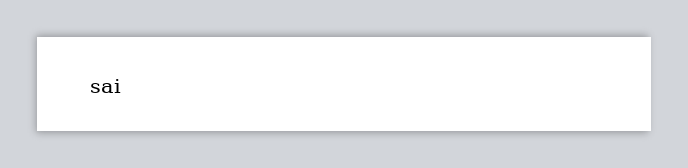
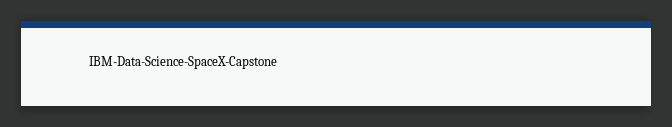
- sai
+ IBM-Data-Science-SpaceX-Capstone

